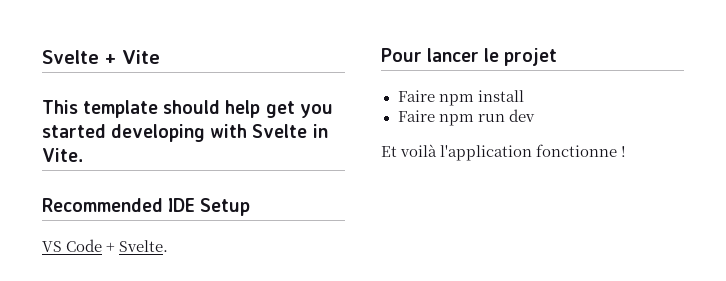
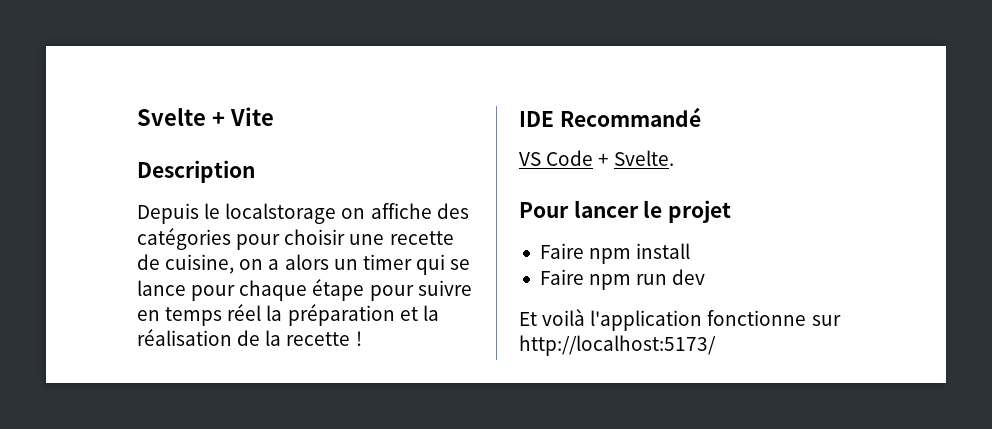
- This template should help get you started developing with Svelte in Vite.
- Recommended IDE Setup
+ Description
+ Depuis le localstorage on affiche des catégories pour choisir une recette de cuisine, on a alors un timer qui se lance pour chaque étape pour suivre en temps réel la préparation et la réalisation de la recette !
+ IDE Recommandé
- Et voilà l'application fonctionne !
+ Et voilà l'application fonctionne sur http://localhost:5173/

